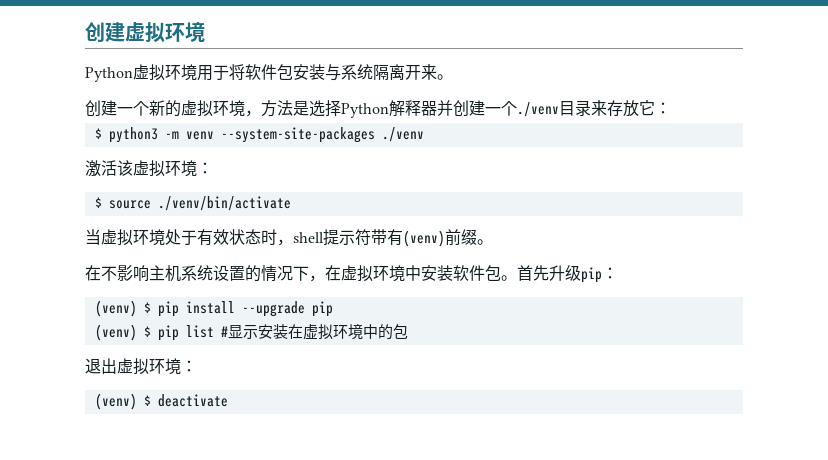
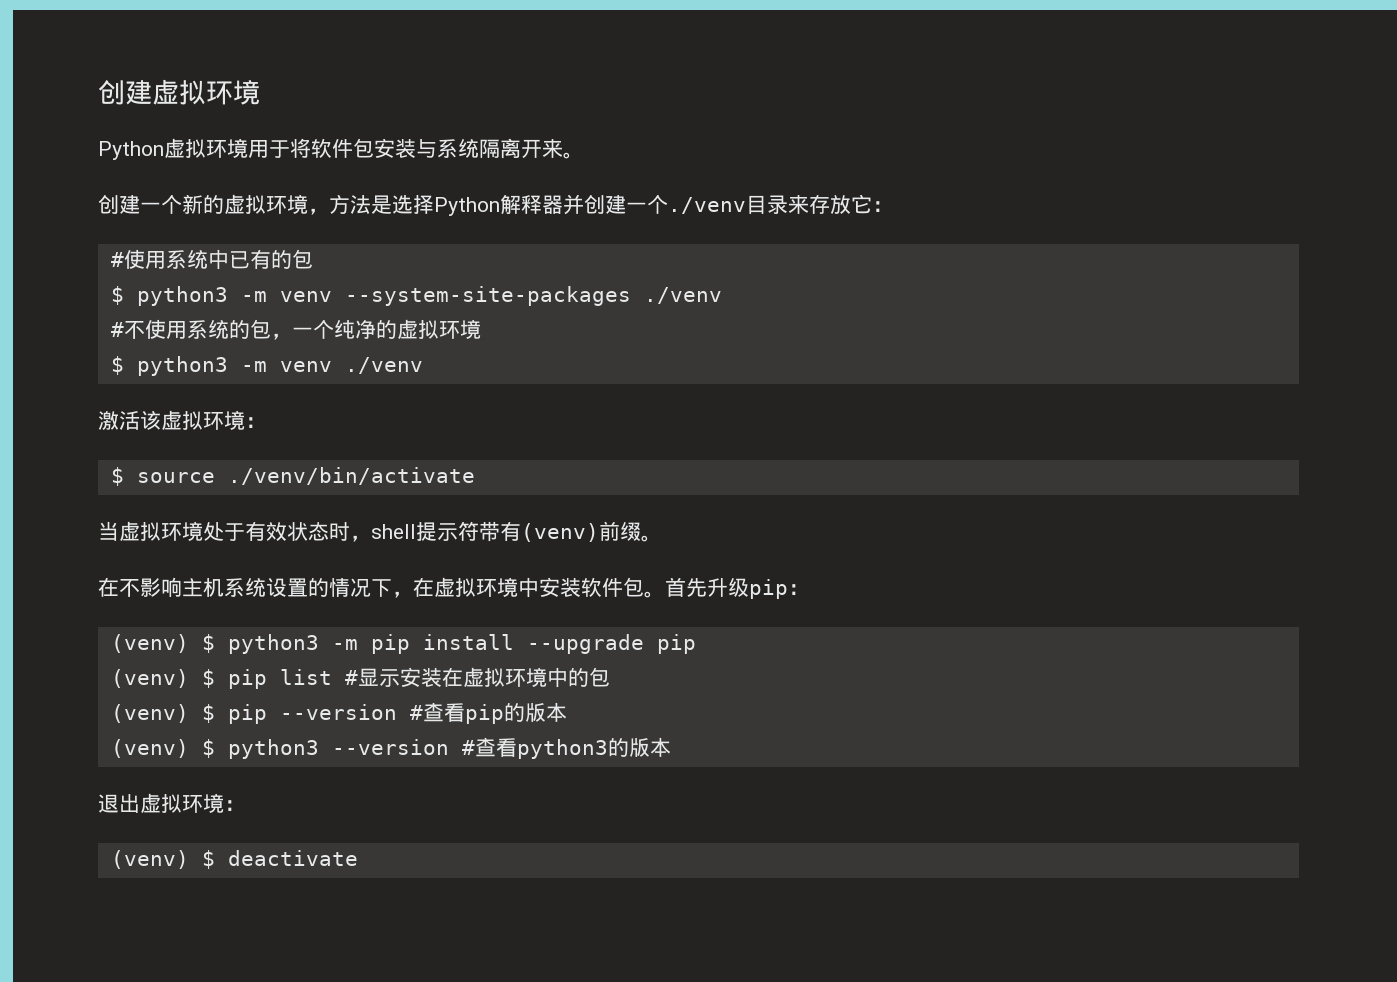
+ #使用系统中已有的包
+ #不使用系统的包，一个纯净的虚拟环境
+ $ python3 -m venv ./venv
- (venv) $ pip install --upgrade pip
+ (venv) $ python3 -m pip install --upgrade pip
+ (venv) $ pip --version #查看pip的版本
+ (venv) $ python3 --version #查看python3的版本

